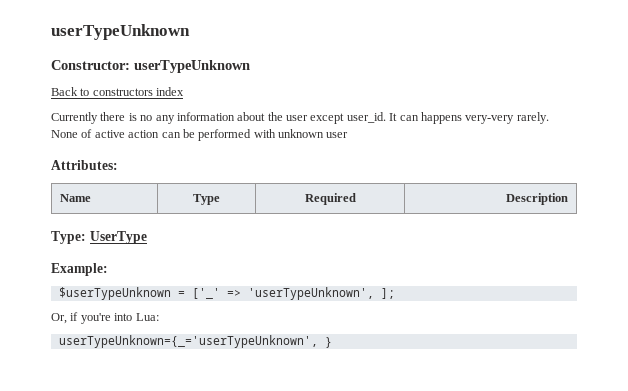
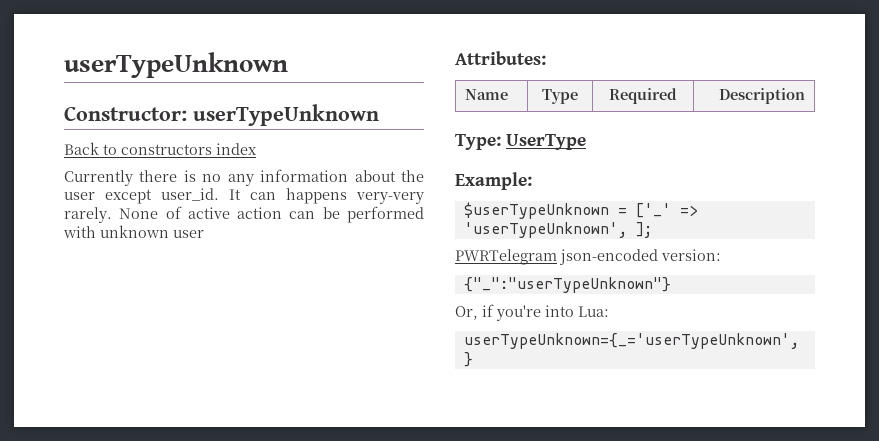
+ PWRTelegram json-encoded version:
+ {"_":"userTypeUnknown"}

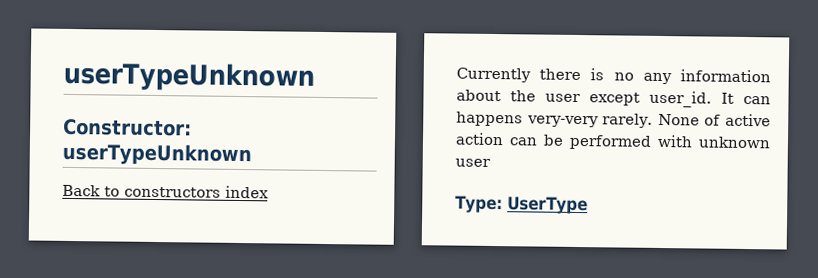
- Attributes:
- Name | Type | Required | Description
  Type: UserType
- Example:
- $userTypeUnknown = ['_' => 'userTypeUnknown', ];
- PWRTelegram json-encoded version:
- {"_":"userTypeUnknown"}
- Or, if you're into Lua:
- userTypeUnknown={_='userTypeUnknown', }

